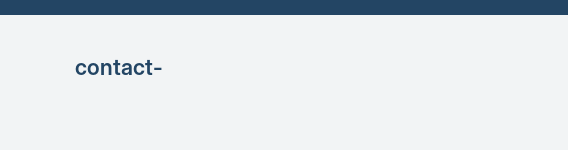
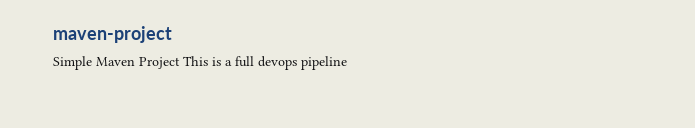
- contact-
+ maven-project
+ Simple Maven Project This is a full devops pipeline

